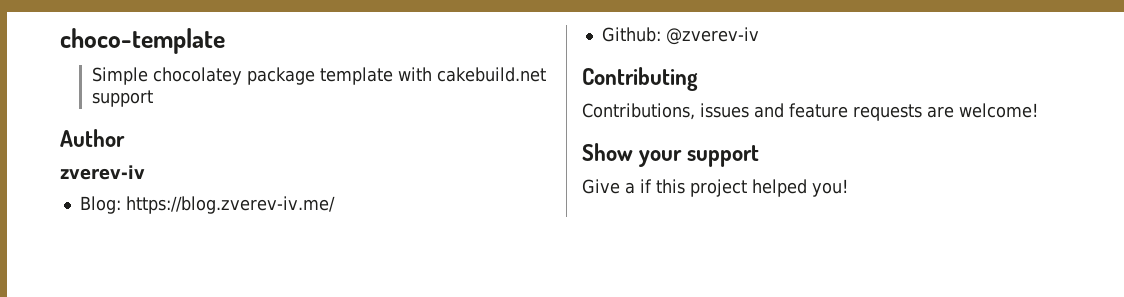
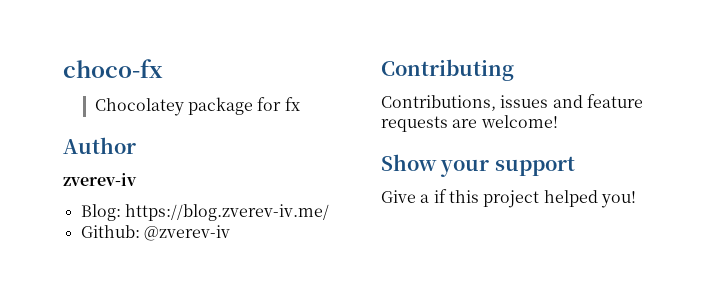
- choco-template
- Simple chocolatey package template with cakebuild.net support
+ choco-fx
+ Chocolatey package for fx

